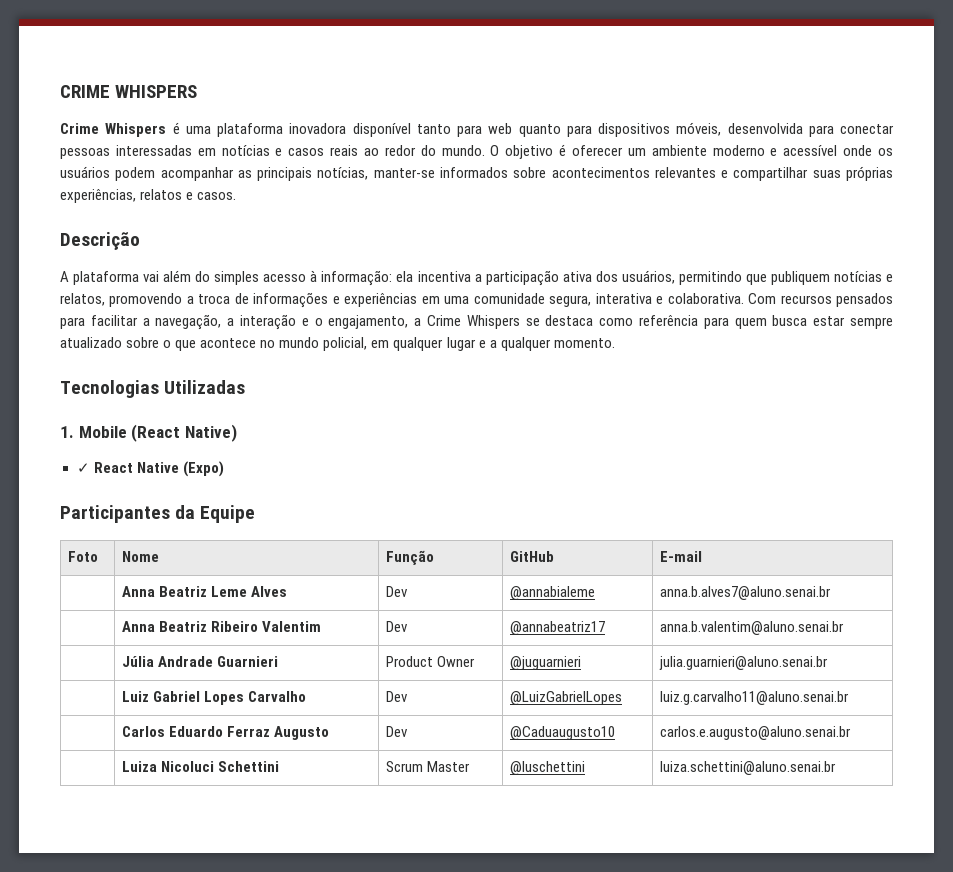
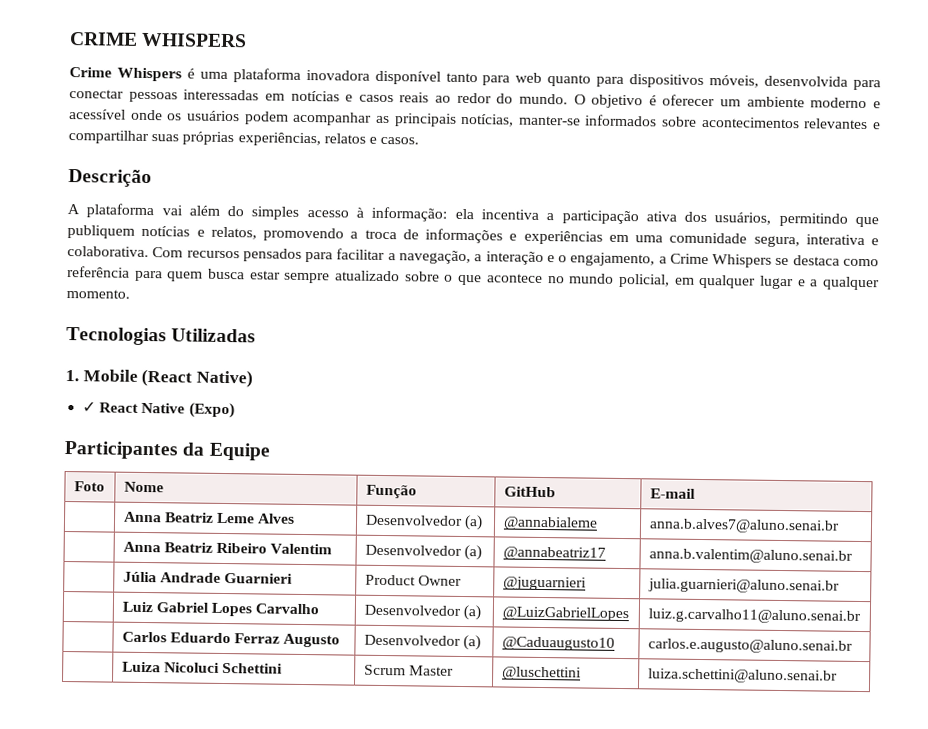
- | Anna Beatriz Leme Alves | Dev | @annabialeme | anna.b.alves7@aluno.senai.br
+ | Anna Beatriz Leme Alves | Desenvolvedor (a) | @annabialeme | anna.b.alves7@aluno.senai.br
- | Anna Beatriz Ribeiro Valentim | Dev | @annabeatriz17 | anna.b.valentim@aluno.senai.br
+ | Anna Beatriz Ribeiro Valentim | Desenvolvedor (a) | @annabeatriz17 | anna.b.valentim@aluno.senai.br
- | Luiz Gabriel Lopes Carvalho | Dev | @LuizGabrielLopes | luiz.g.carvalho11@aluno.senai.br
+ | Luiz Gabriel Lopes Carvalho | Desenvolvedor (a) | @LuizGabrielLopes | luiz.g.carvalho11@aluno.senai.br
- | Carlos Eduardo Ferraz Augusto | Dev | @Caduaugusto10 | carlos.e.augusto@aluno.senai.br
+ | Carlos Eduardo Ferraz Augusto | Desenvolvedor (a) | @Caduaugusto10 | carlos.e.augusto@aluno.senai.br

